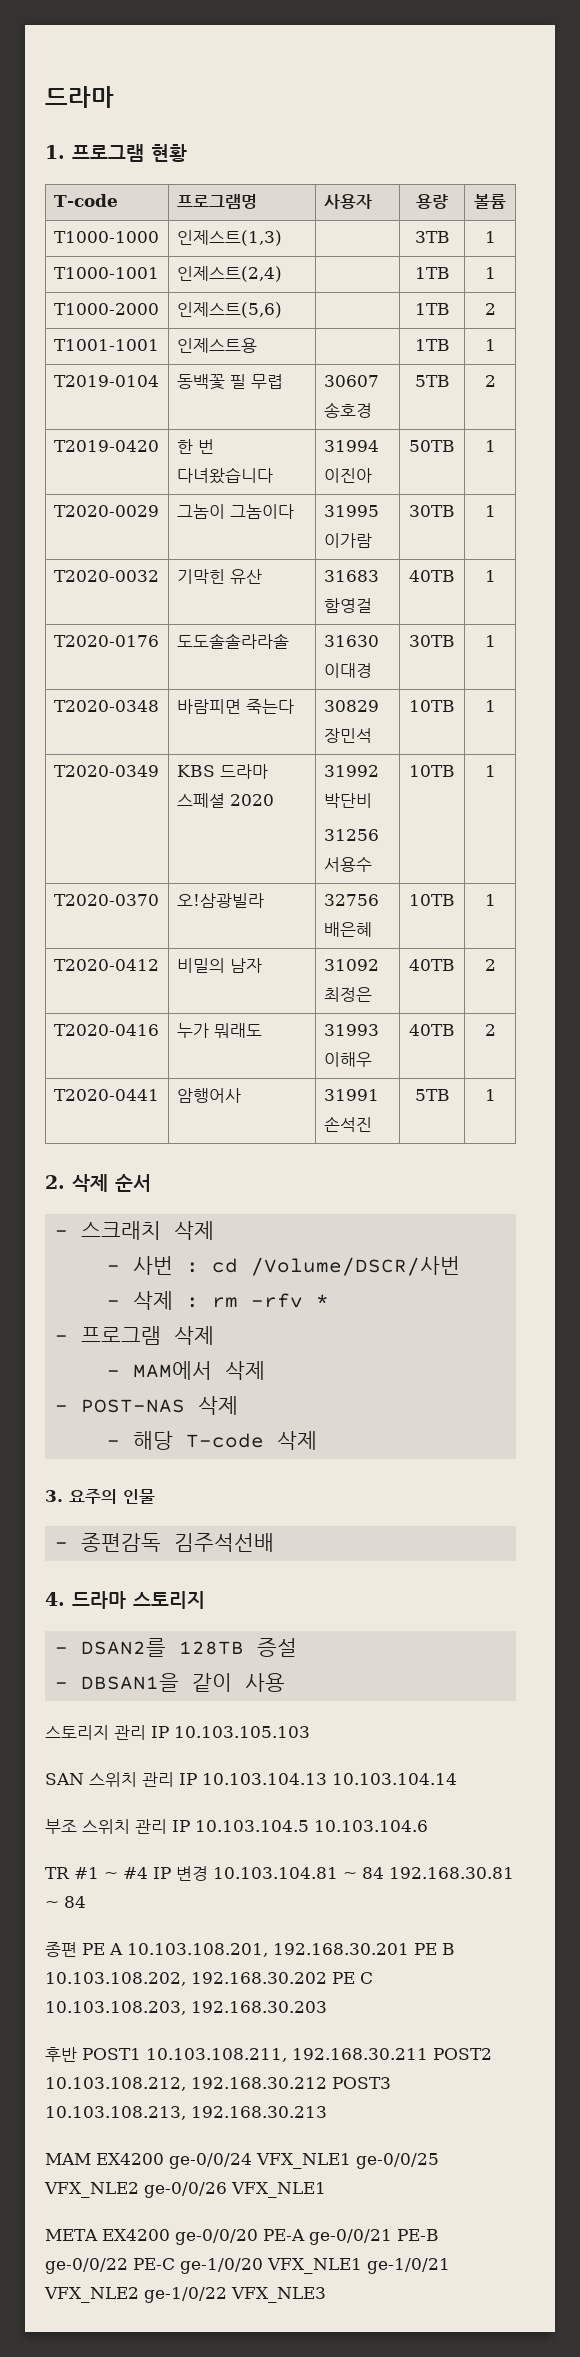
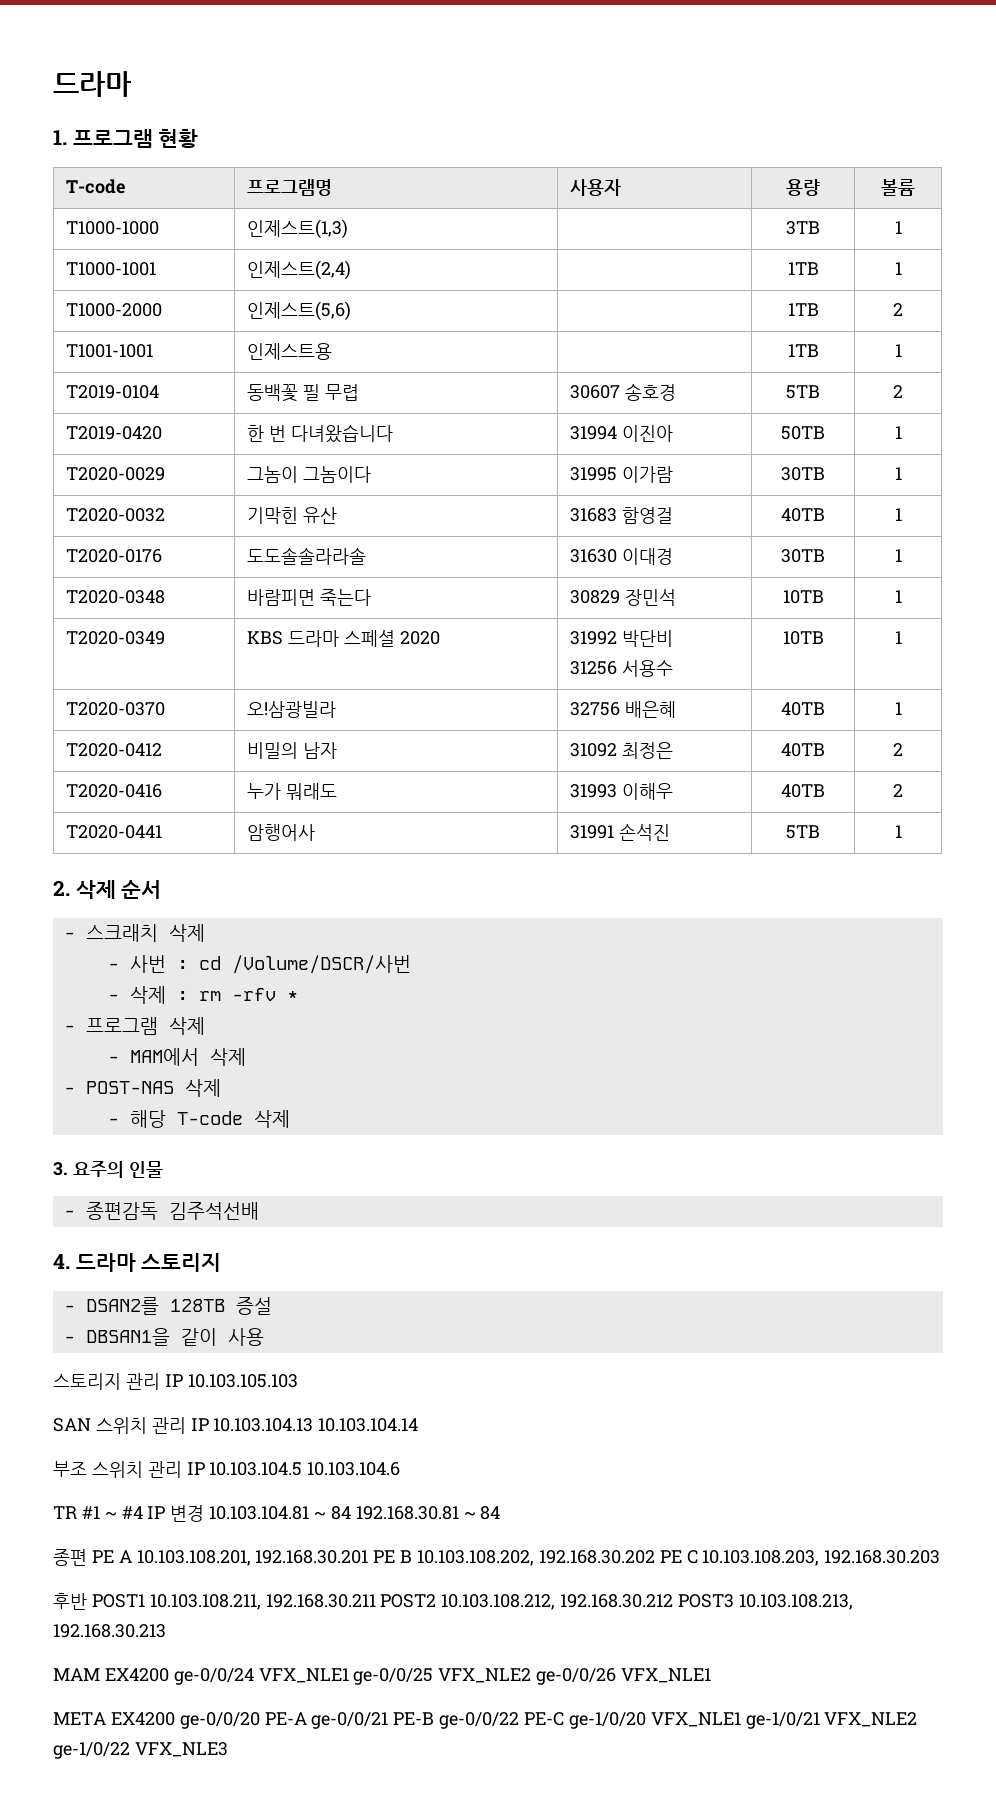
- T2020-0370 | 오!삼광빌라 | 32756 배은혜 | 10TB | 1
+ T2020-0370 | 오!삼광빌라 | 32756 배은혜 | 40TB | 1

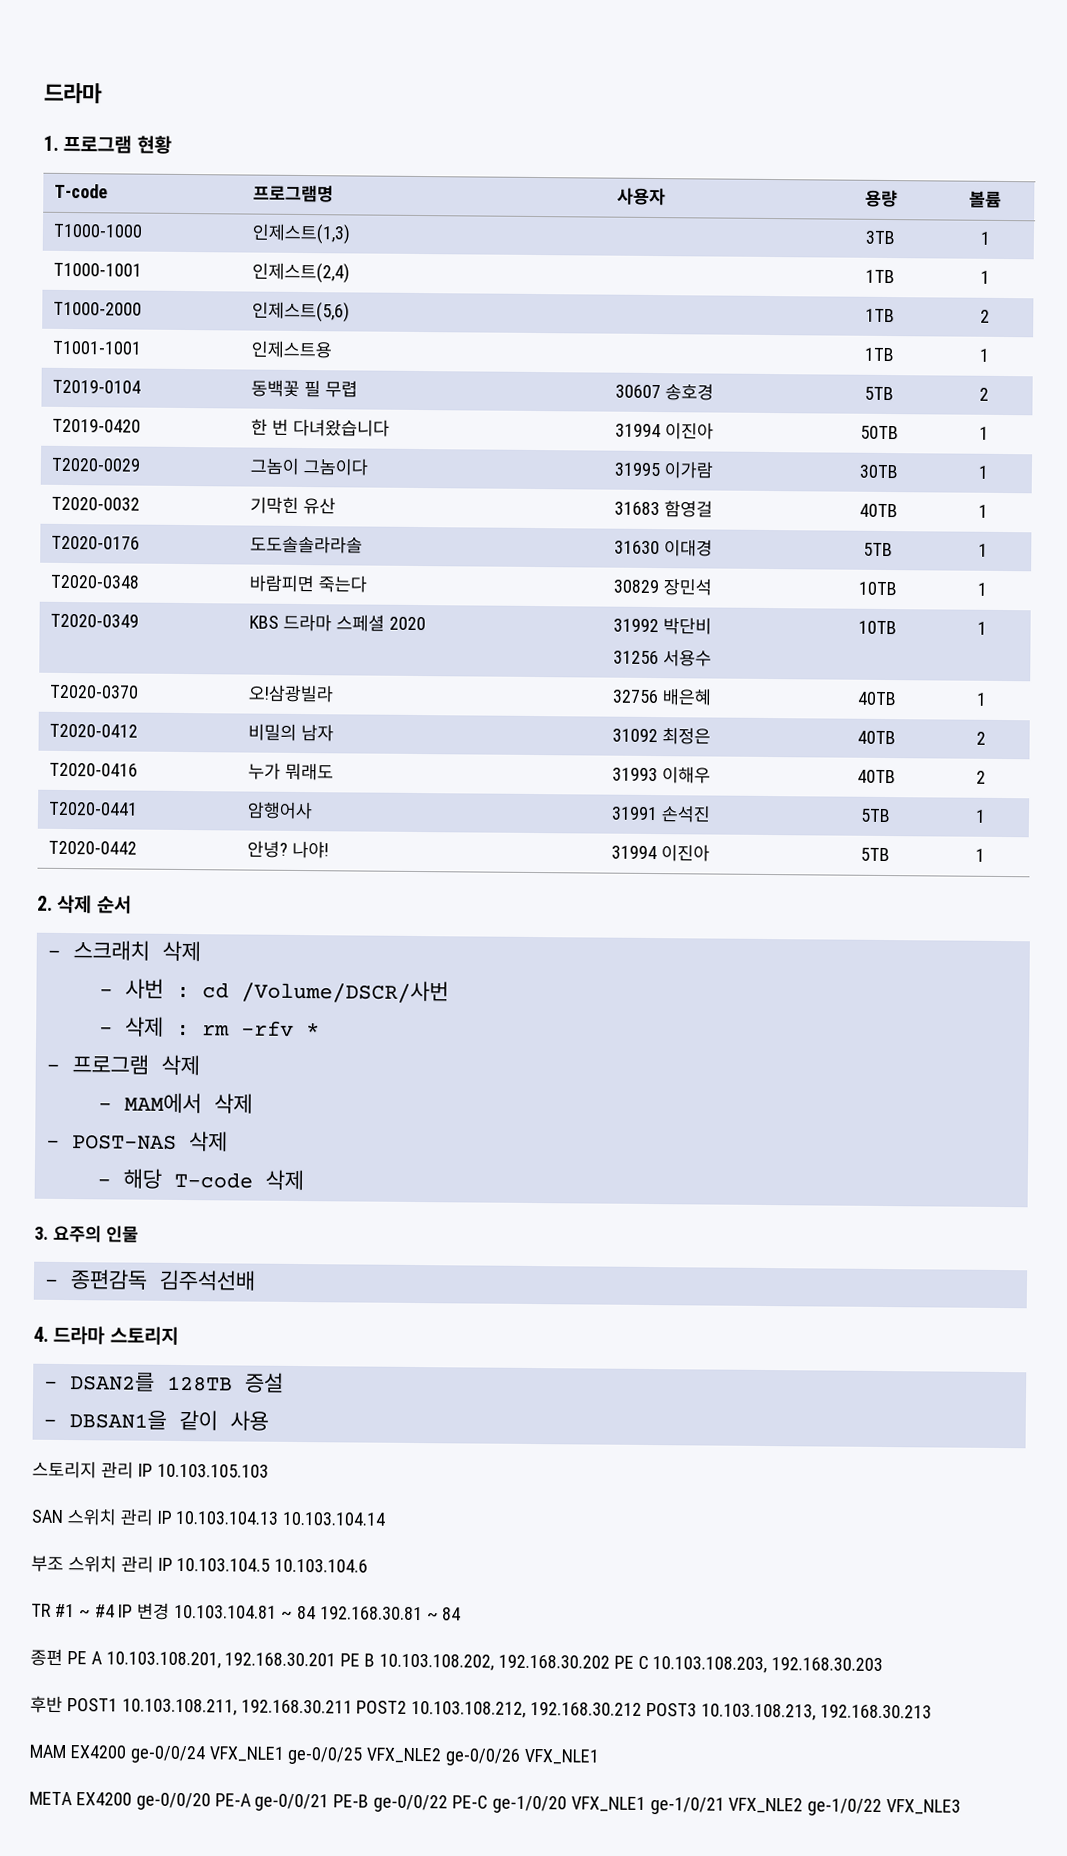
- T2020-0176 | 도도솔솔라라솔 | 31630 이대경 | 30TB | 1
+ T2020-0176 | 도도솔솔라라솔 | 31630 이대경 | 5TB | 1
+ T2020-0442 | 안녕? 나야! | 31994 이진아 | 5TB | 1

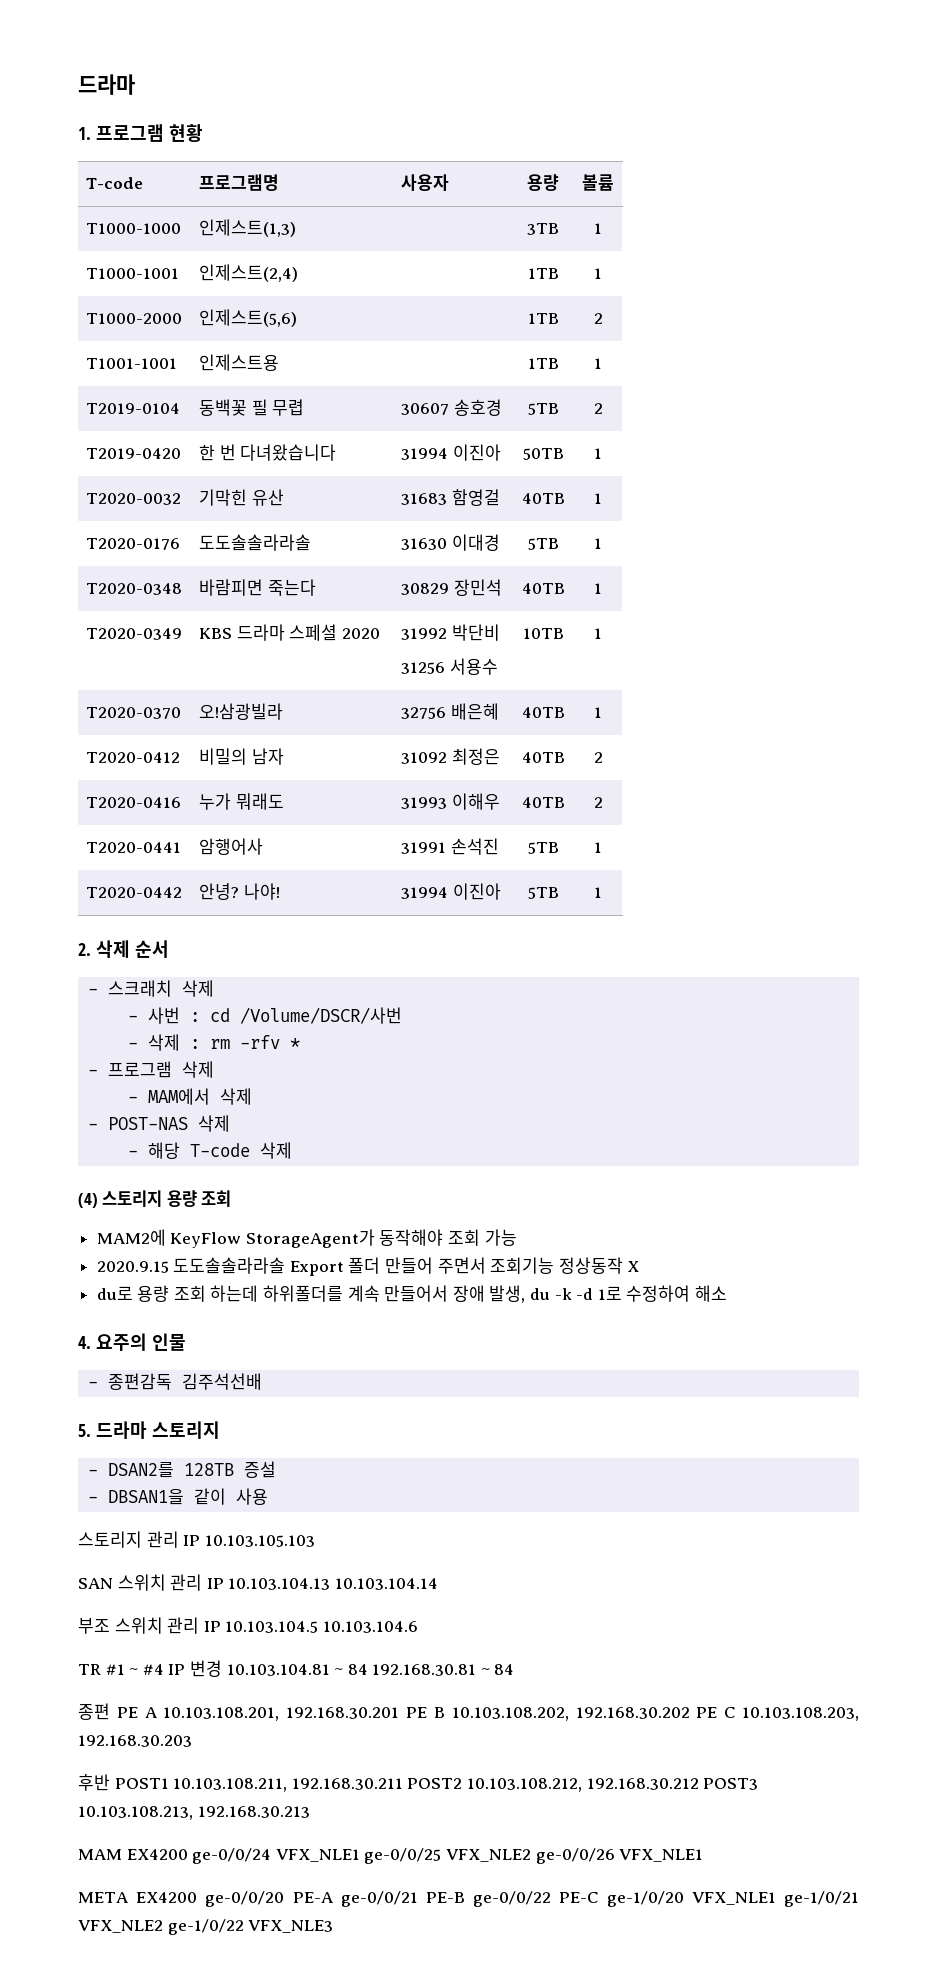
- T2020-0029 | 그놈이 그놈이다 | 31995 이가람 | 30TB | 1
- T2020-0348 | 바람피면 죽는다 | 30829 장민석 | 10TB | 1
+ T2020-0348 | 바람피면 죽는다 | 30829 장민석 | 40TB | 1
- 3. 요주의 인물
+ (4) 스토리지 용량 조회
+ MAM2에 KeyFlow StorageAgent가 동작해야 조회 가능
+ 2020.9.15 도도솔솔라라솔 Export 폴더 만들어 주면서 조회기능 정상동작 X
+ du로 용량 조회 하는데 하위폴더를 계속 만들어서 장애 발생, du -k -d 1로 수정하여 해소
+ 4. 요주의 인물
- 4. 드라마 스토리지
+ 5. 드라마 스토리지

